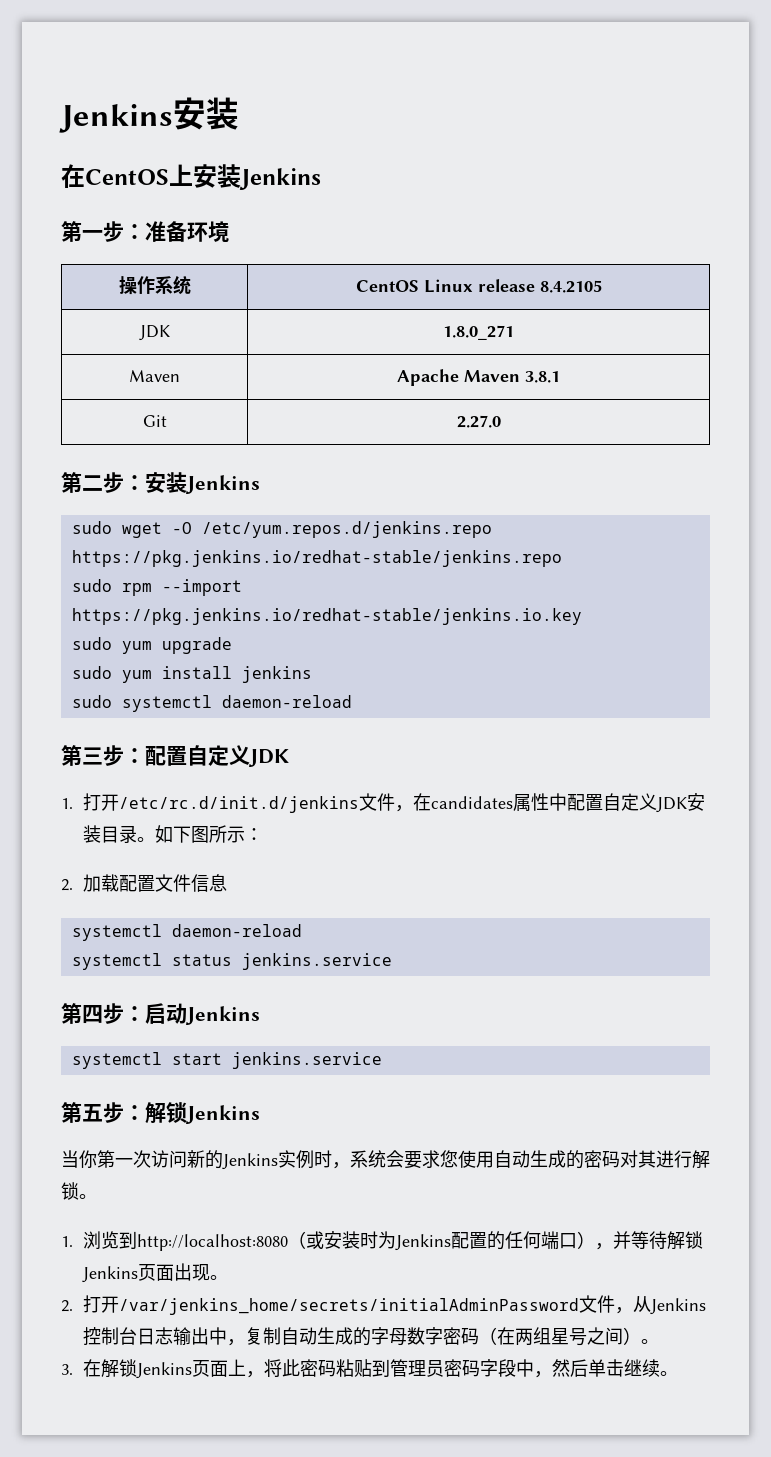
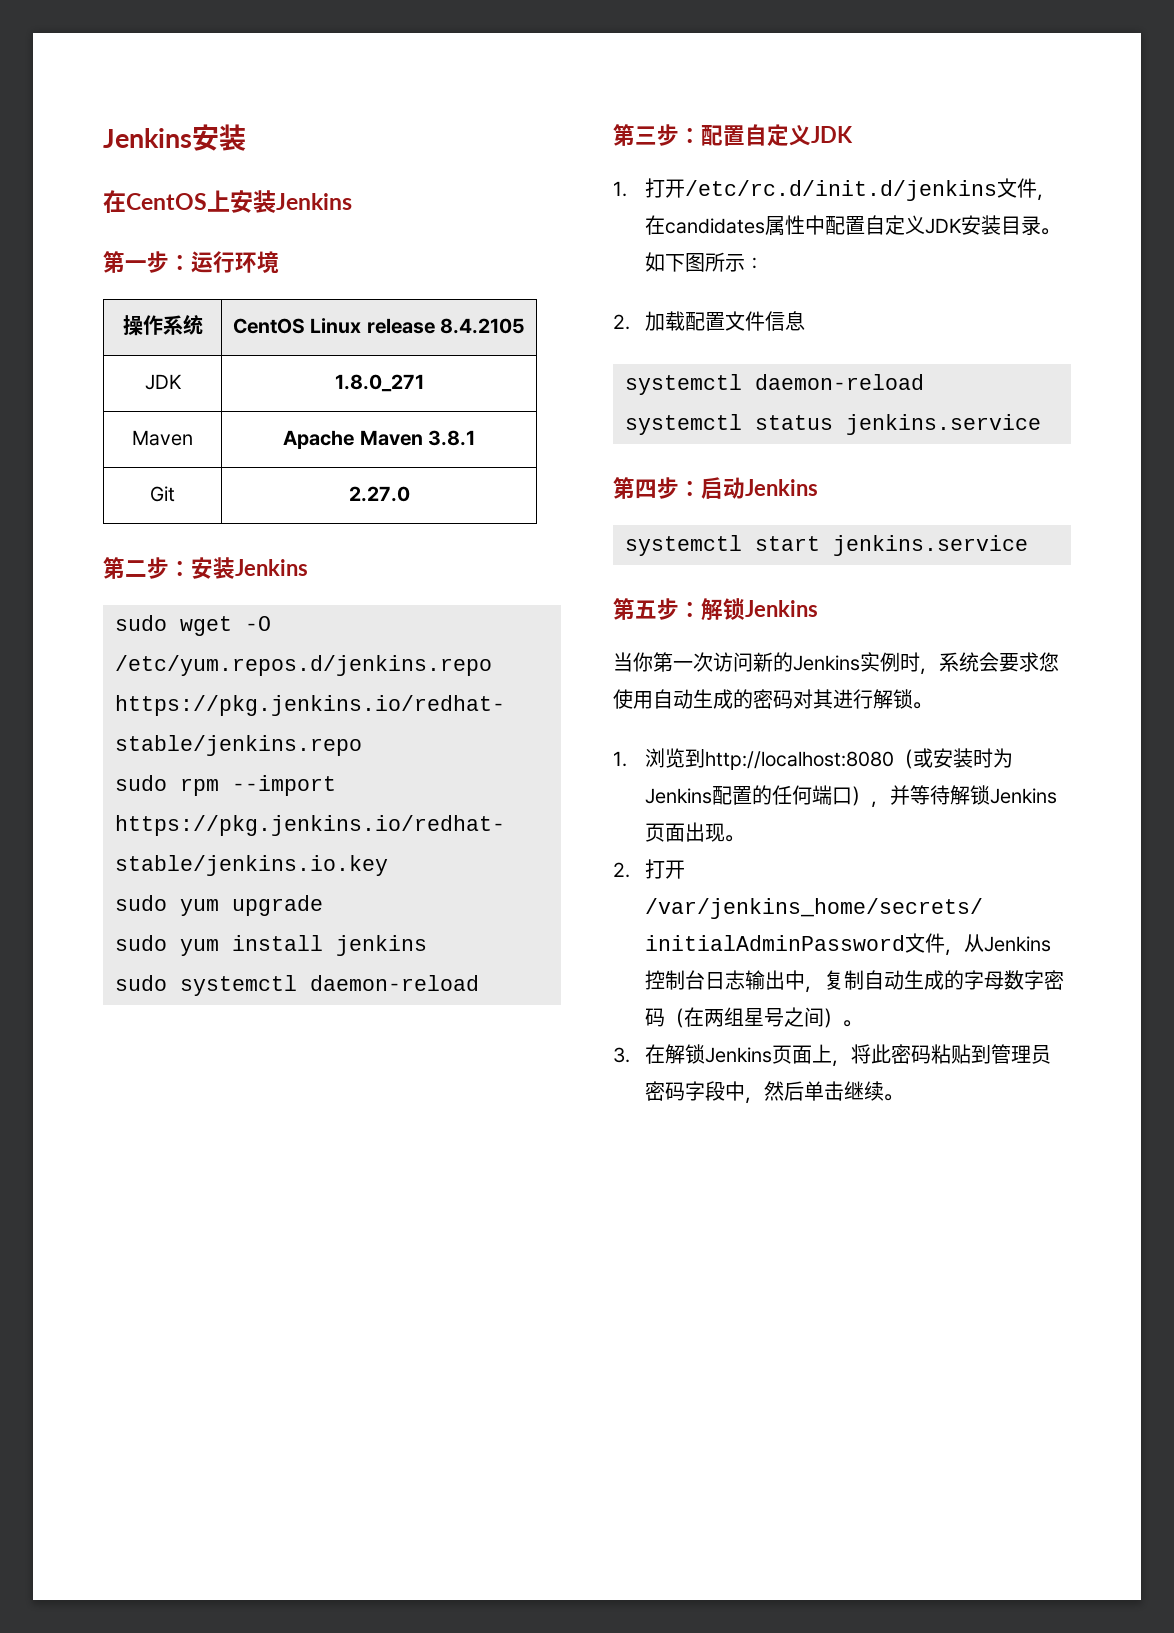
- 第一步：准备环境
+ 第一步：运行环境

